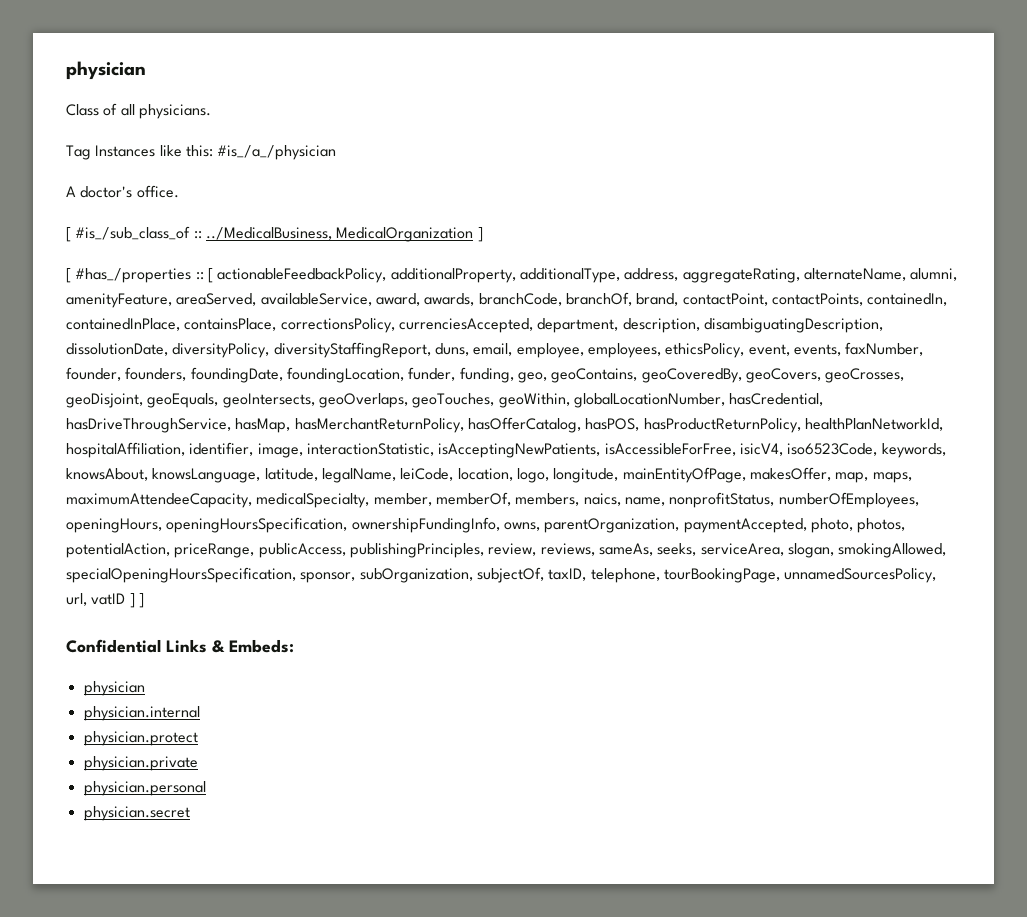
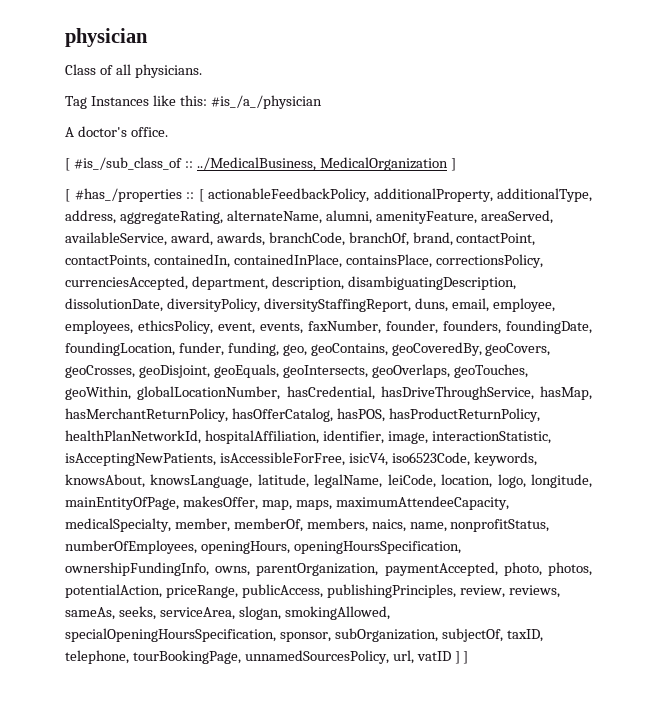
- Confidential Links & Embeds:
- physician
- physician.internal
- physician.protect
- physician.private
- physician.personal
- physician.secret

